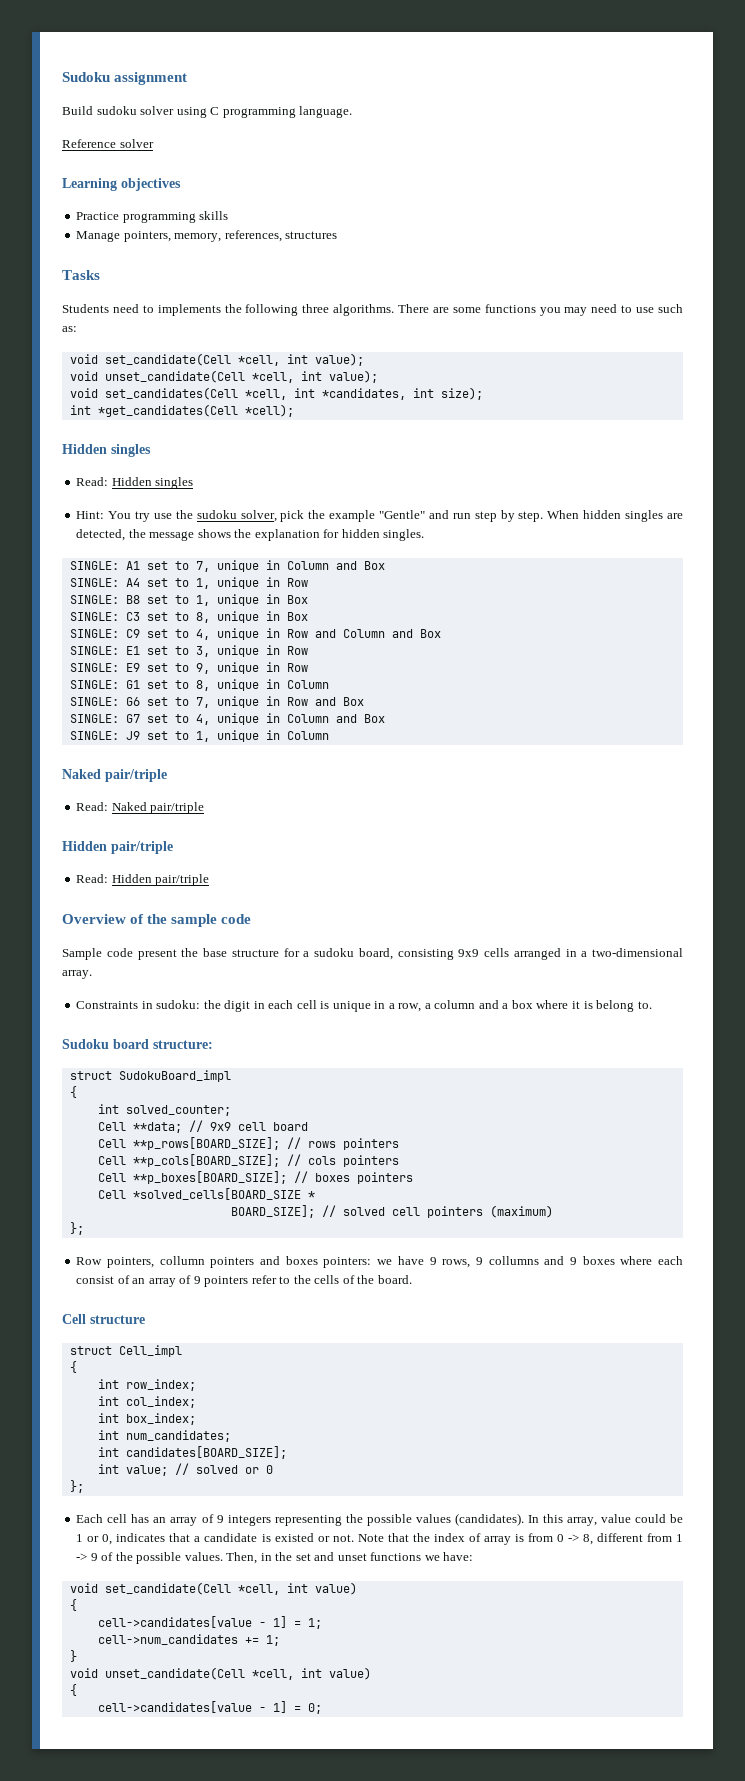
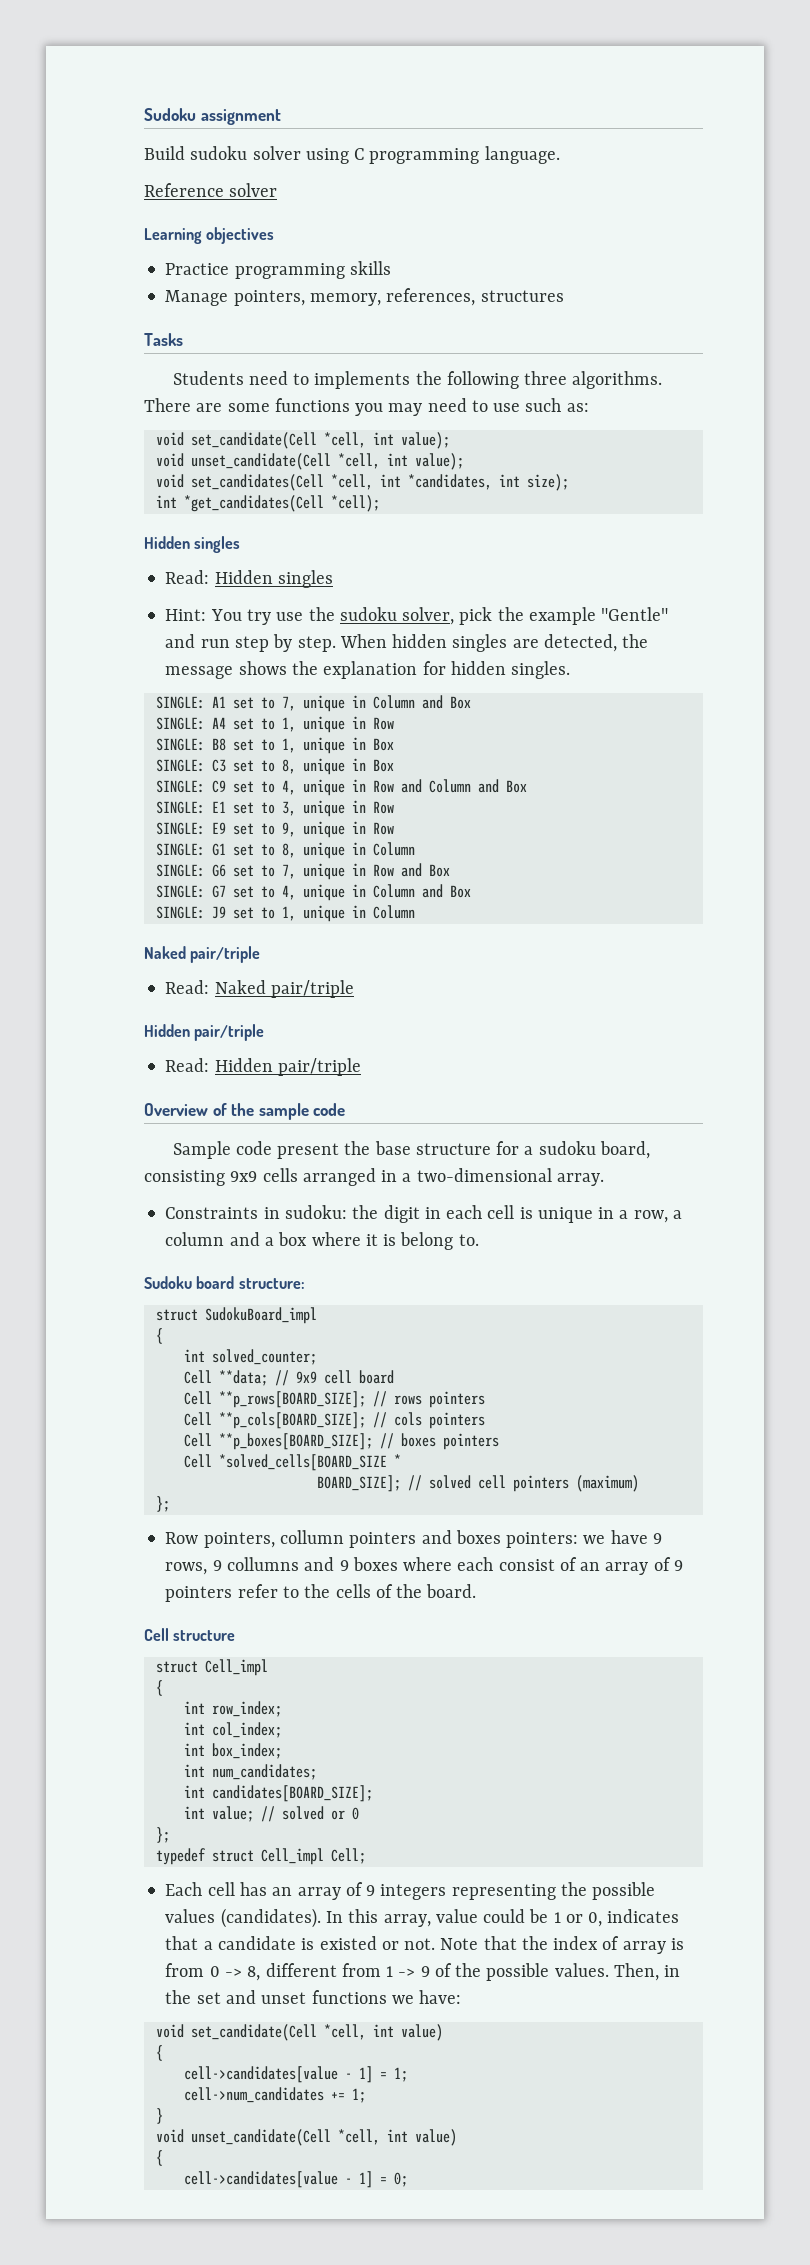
+ typedef struct Cell_impl Cell;

